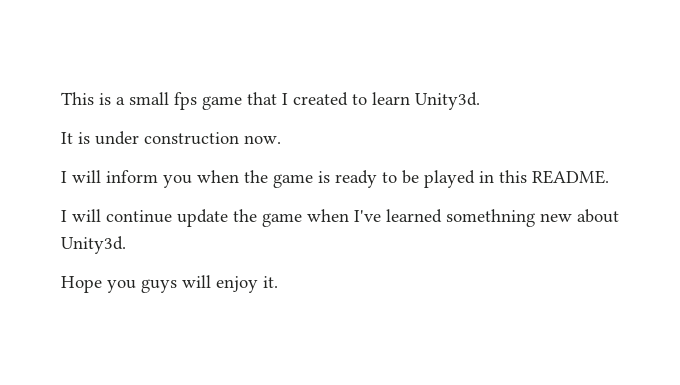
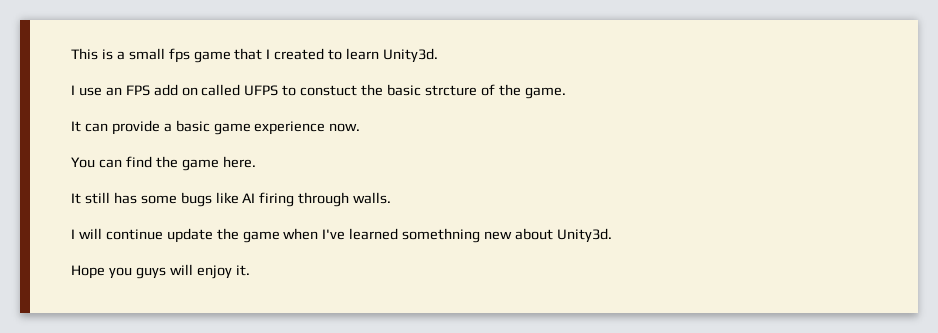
- It is under construction now.
- I will inform you when the game is ready to be played in this README.
+ I use an FPS add on called UFPS to constuct the basic strcture of the game.
+ It can provide a basic game experience now.
+ You can find the game here.
+ It still has some bugs like AI firing through walls.

